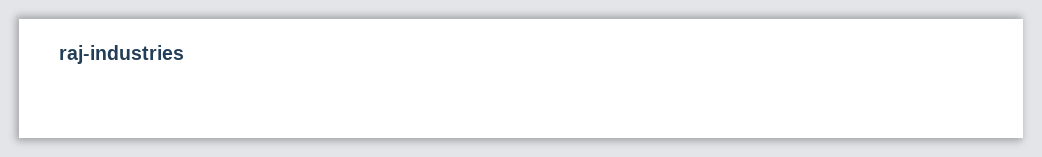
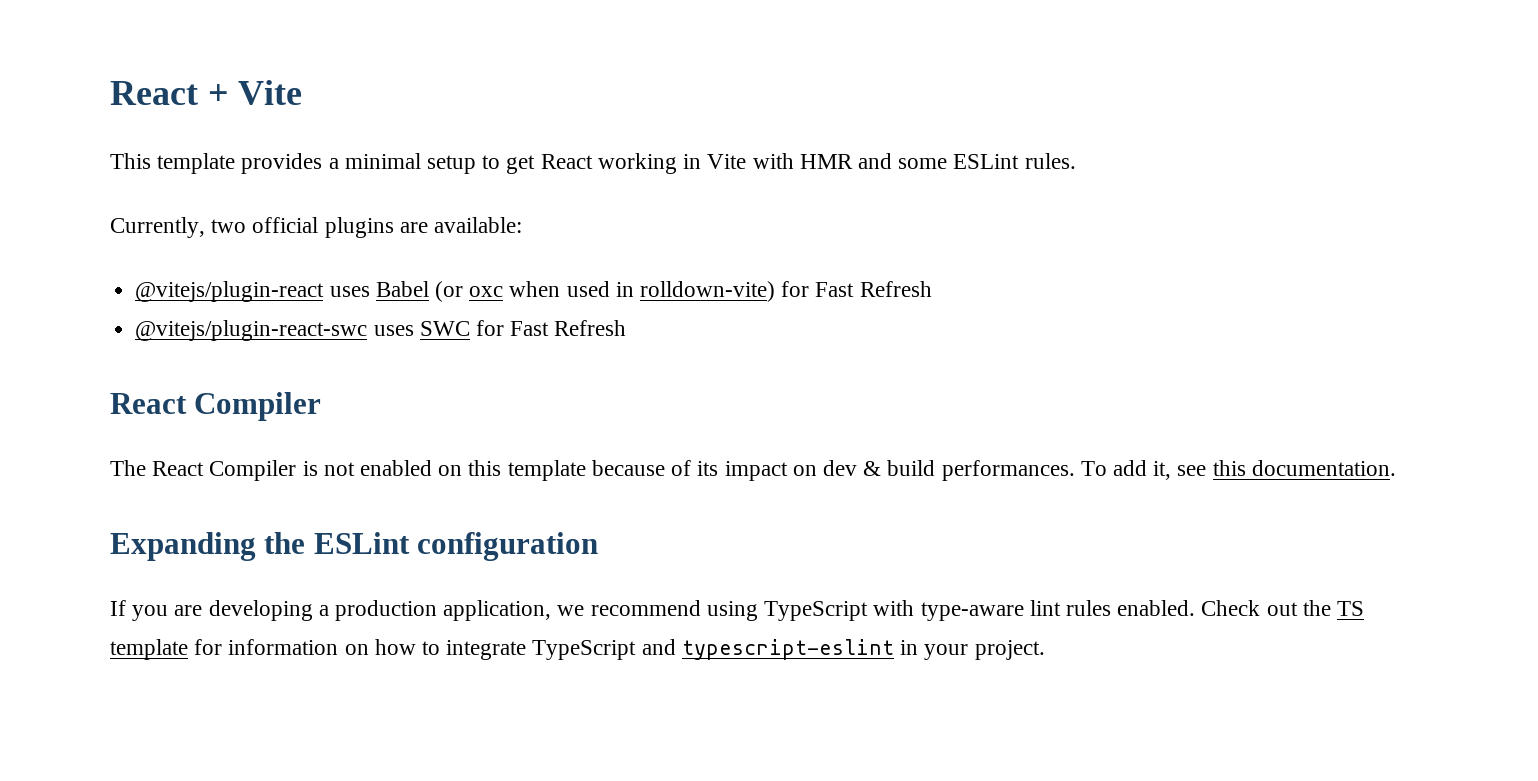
- raj-industries
+ React + Vite
+ This template provides a minimal setup to get React working in Vite with HMR and some ESLint rules.
+ Currently, two official plugins are available:
+ @vitejs/plugin-react uses Babel (or oxc when used in rolldown-vite) for Fast Refresh
+ @vitejs/plugin-react-swc uses SWC for Fast Refresh
+ React Compiler
+ The React Compiler is not enabled on this template because of its impact on dev & build performances. To add it, see this documentation.
+ Expanding the ESLint configuration
+ If you are developing a production application, we recommend using TypeScript with type-aware lint rules enabled. Check out the TS template for information on how to integrate TypeScript and typescript-eslint in your project.

